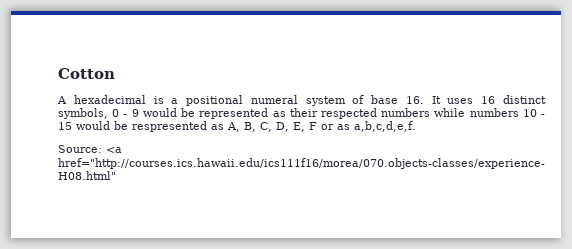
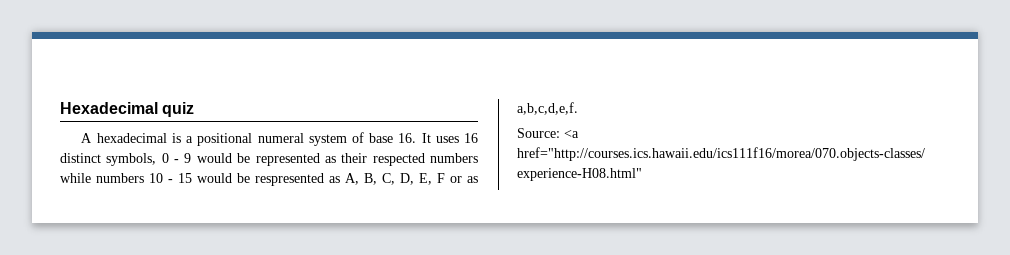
- Cotton
+ Hexadecimal quiz

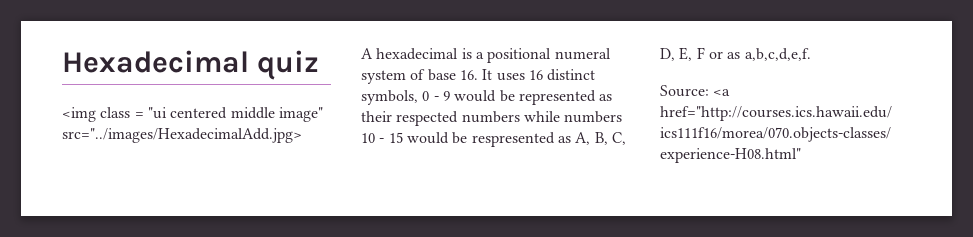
+ <img class = "ui centered middle image" src="../images/HexadecimalAdd.jpg>

